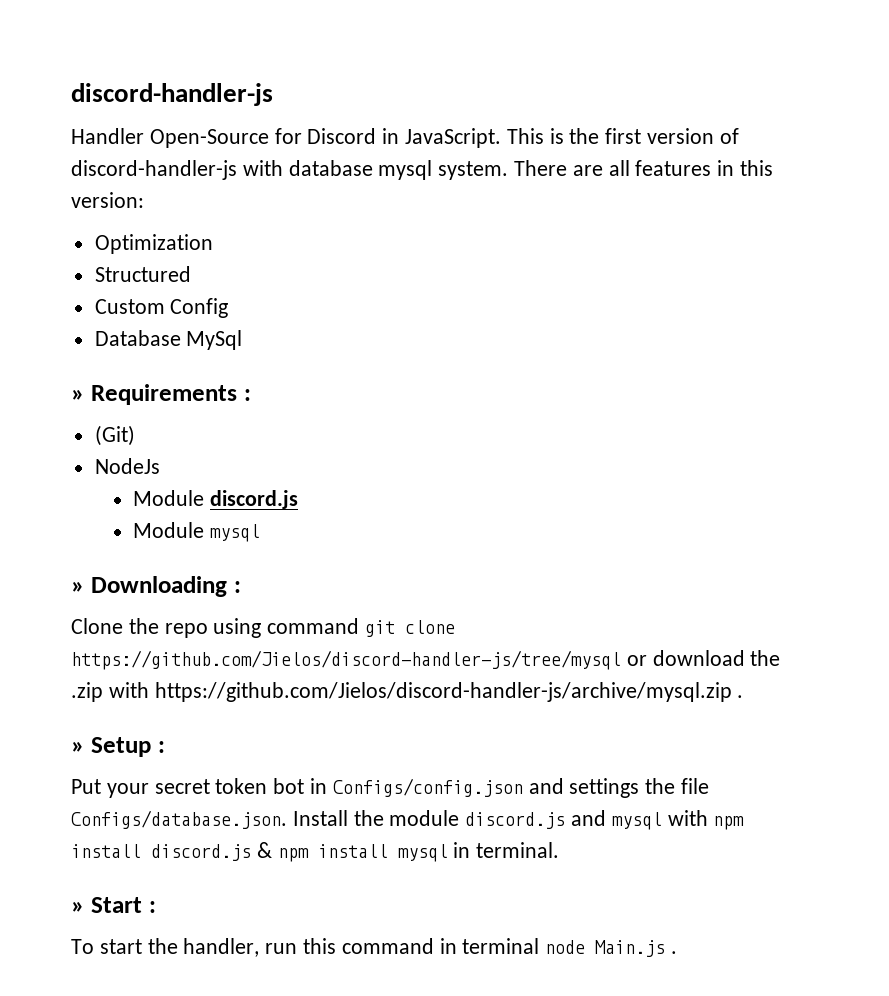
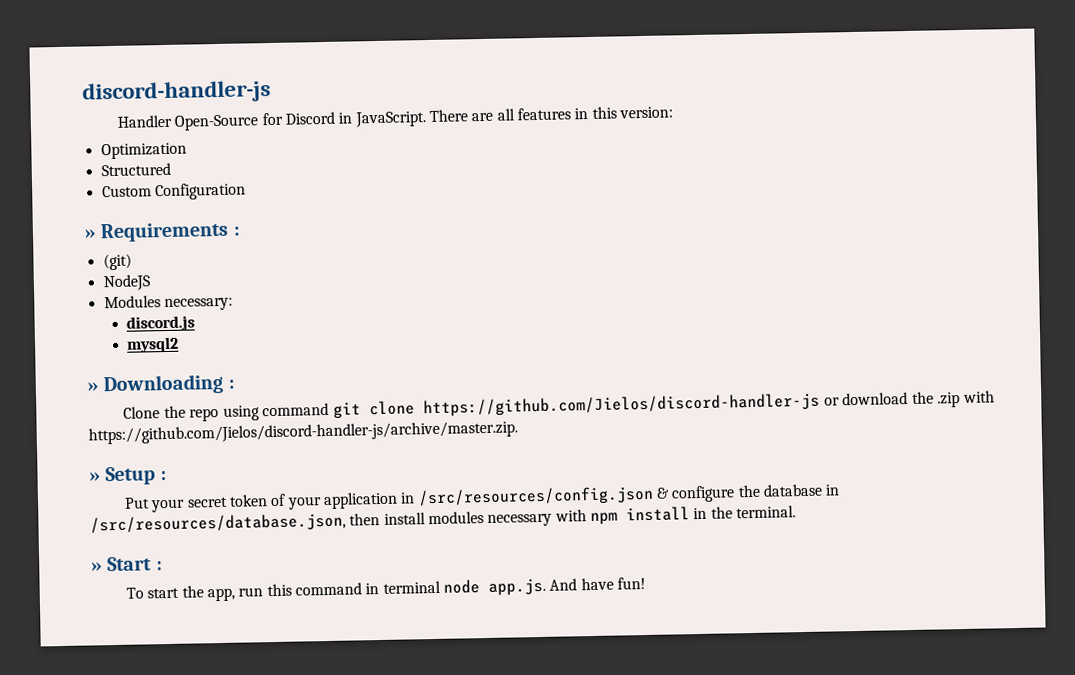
- This is the first version of discord-handler-js with database mysql system.
- Custom Config
- Database MySql
+ Custom Configuration
- (Git)
- NodeJs
- Module discord.js
+ (git)
+ NodeJS
+ Modules necessary:
+ discord.js
- Module mysql
+ mysql2
- Clone the repo using command git clone https://github.com/Jielos/discord-handler-js/tree/mysql or download the .zip with https://github.com/Jielos/discord-handler-js/archive/mysql.zip .
+ Clone the repo using command git clone https://github.com/Jielos/discord-handler-js or download the .zip with https://github.com/Jielos/discord-handler-js/archive/master.zip.
- Put your secret token bot in Configs/config.json and settings the file Configs/database.json. Install the module discord.js and mysql with npm install discord.js & npm install mysql in terminal.
+ Put your secret token of your application in /src/resources/config.json & configure the database in /src/resources/database.json, then install modules necessary with npm install in the terminal.
- To start the handler, run this command in terminal node Main.js .
+ To start the app, run this command in terminal node app.js. And have fun!

